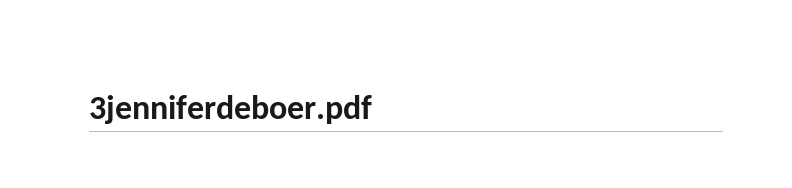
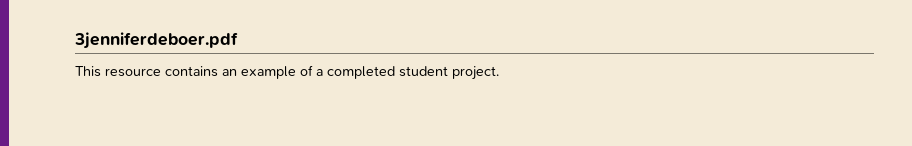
+ This resource contains an example of a completed student project.

